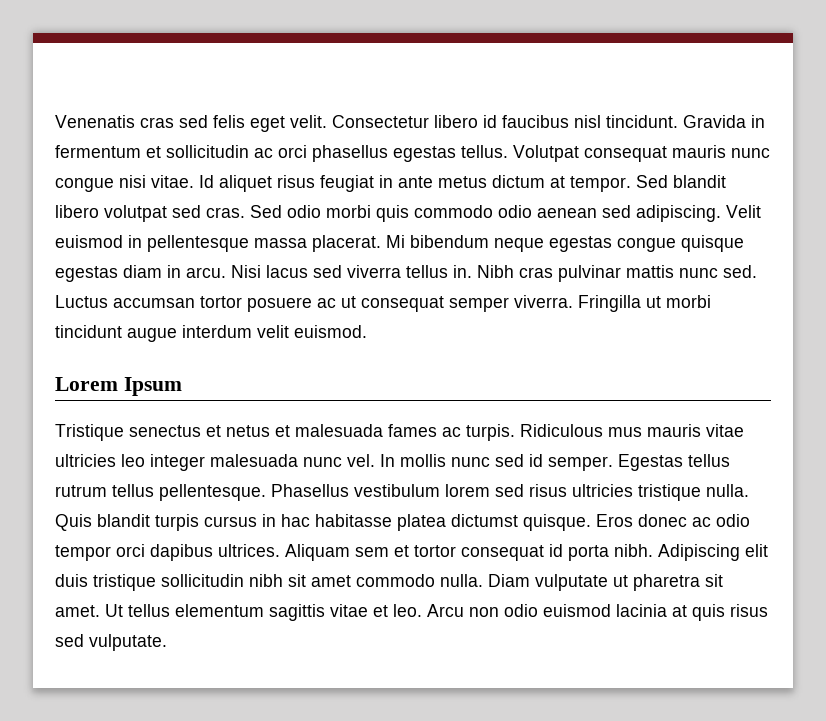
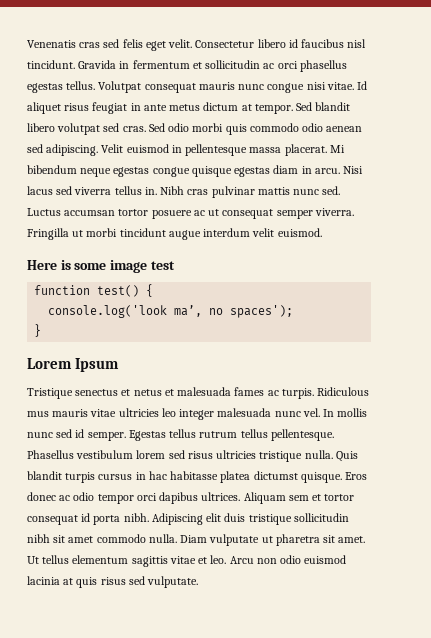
+ Here is some image test
+ function test() {
+ console.log('look ma’, no spaces');
+ }

